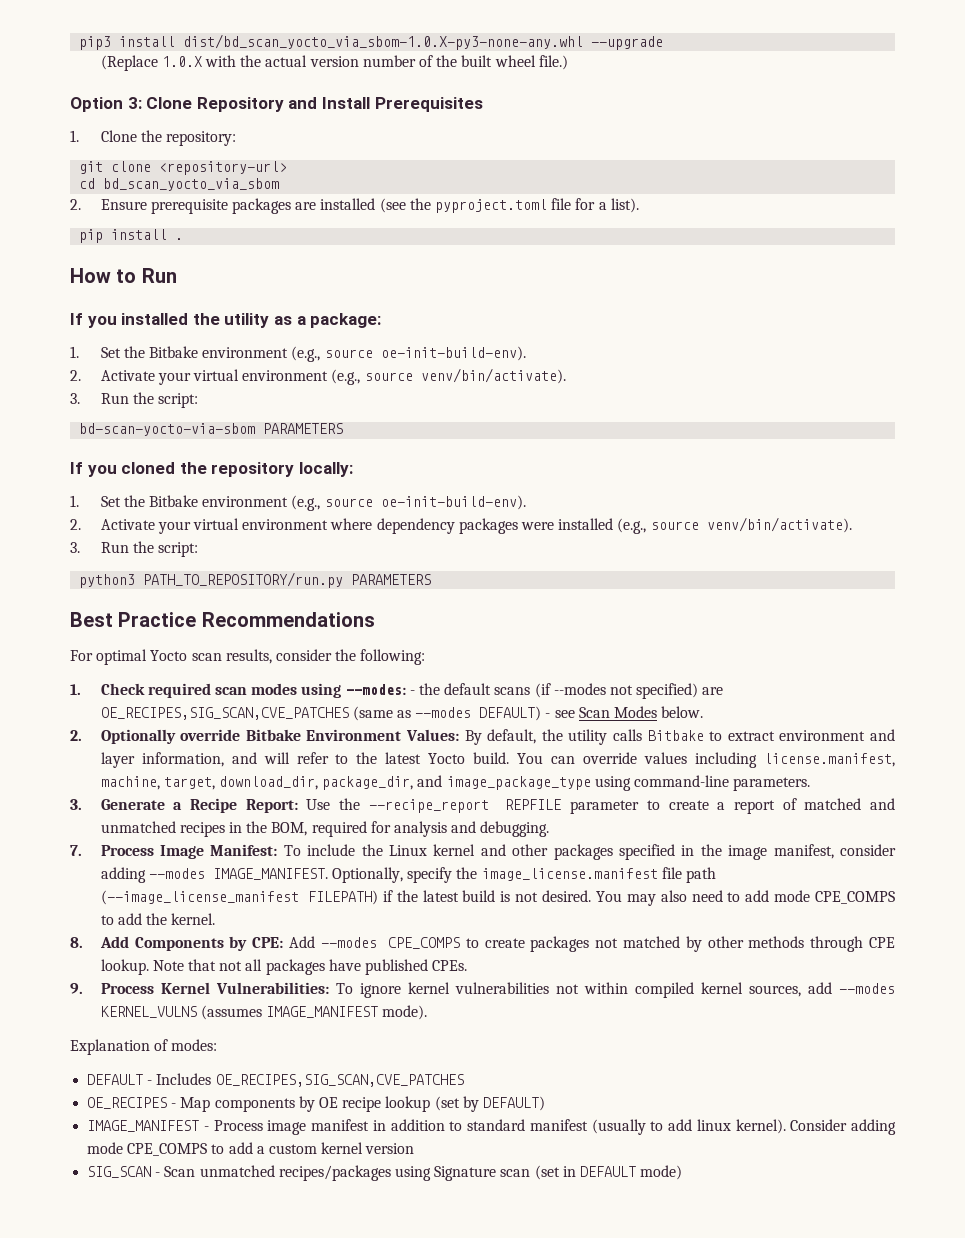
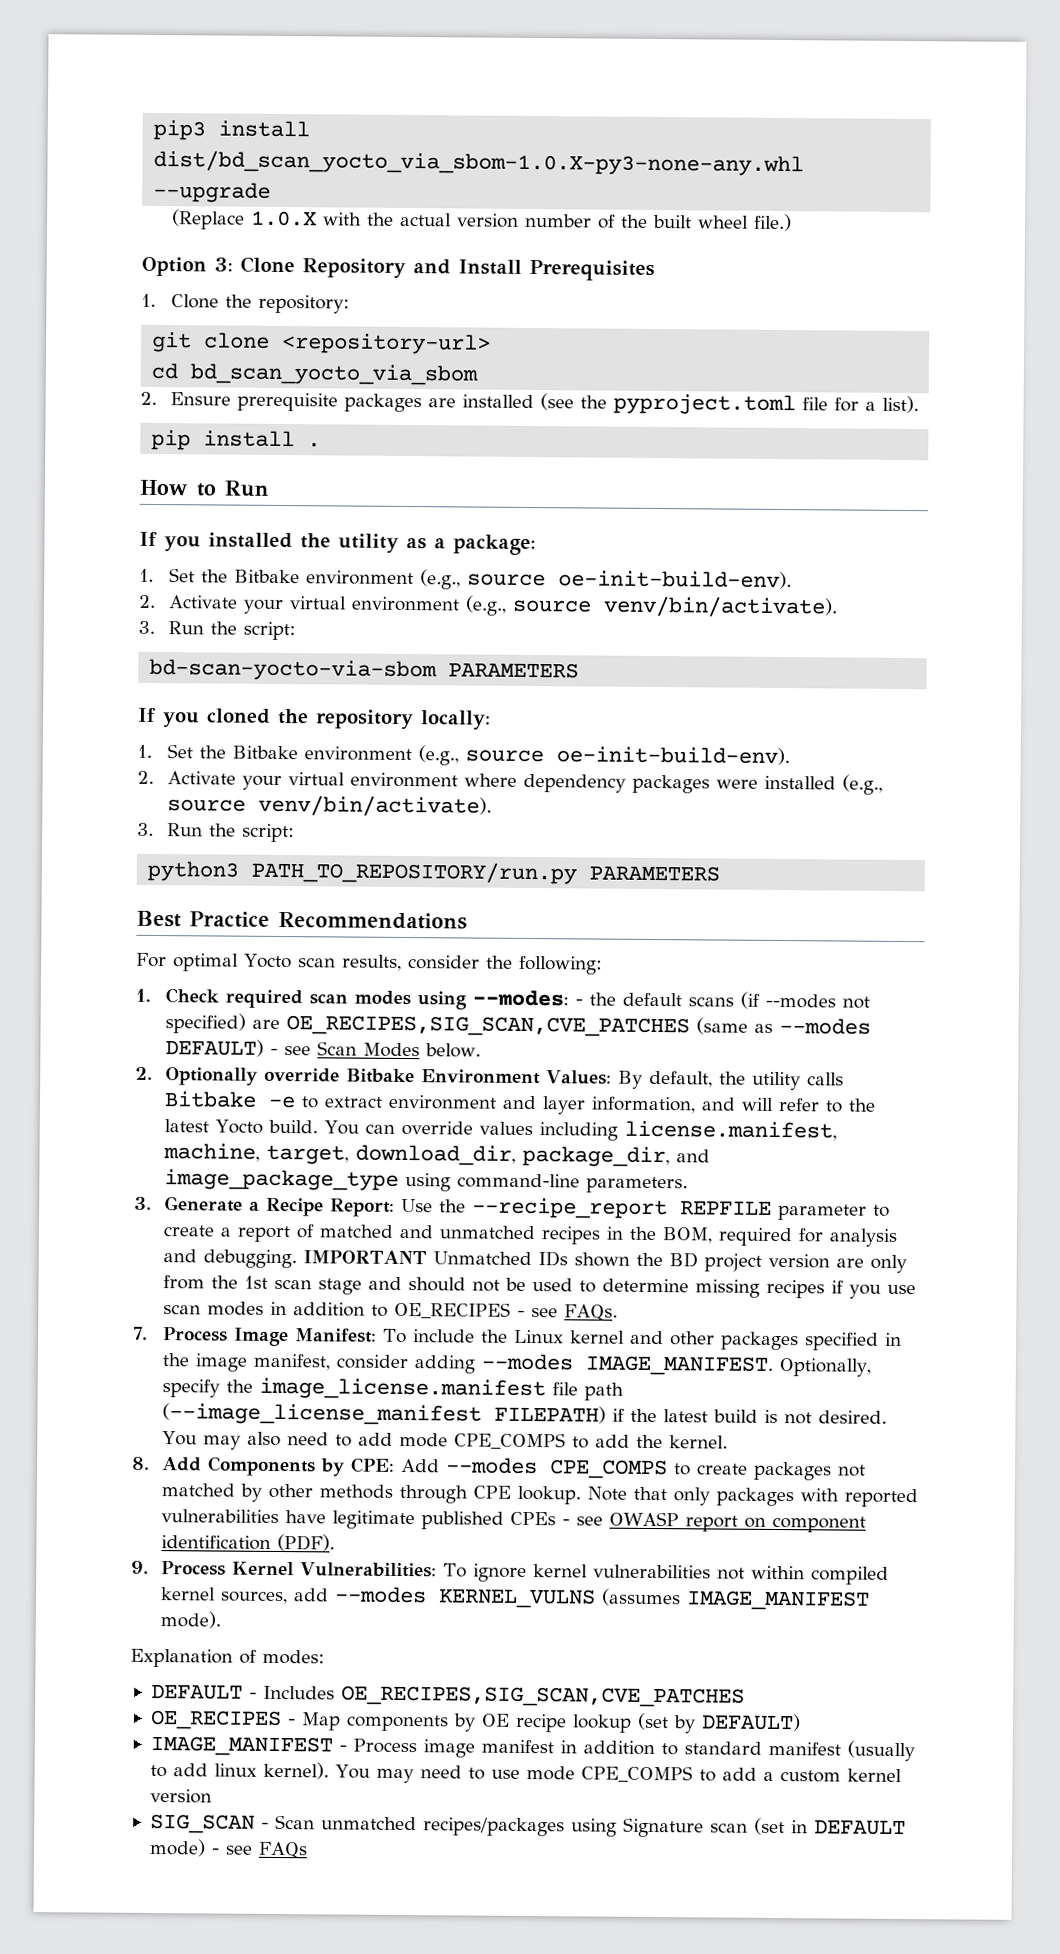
- 2. Optionally override Bitbake Environment Values: By default, the utility calls Bitbake to extract environment and layer information, and will refer to the latest Yocto build.
+ 2. Optionally override Bitbake Environment Values: By default, the utility calls Bitbake -e to extract environment and layer information, and will refer to the latest Yocto build.
+ IMPORTANT Unmatched IDs shown the BD project version are only from the 1st scan stage and should not be used to determine missing recipes if you use scan modes in addition to OE_RECIPES - see FAQs.
- Note that not all packages have published CPEs.
+ Note that only packages with reported vulnerabilities have legitimate published CPEs - see OWASP report on component identification (PDF).
- Consider adding mode CPE_COMPS to add a custom kernel version
+ You may need to use mode CPE_COMPS to add a custom kernel version
- SIG_SCAN - Scan unmatched recipes/packages using Signature scan (set in DEFAULT mode)
+ SIG_SCAN - Scan unmatched recipes/packages using Signature scan (set in DEFAULT mode) - see FAQs

